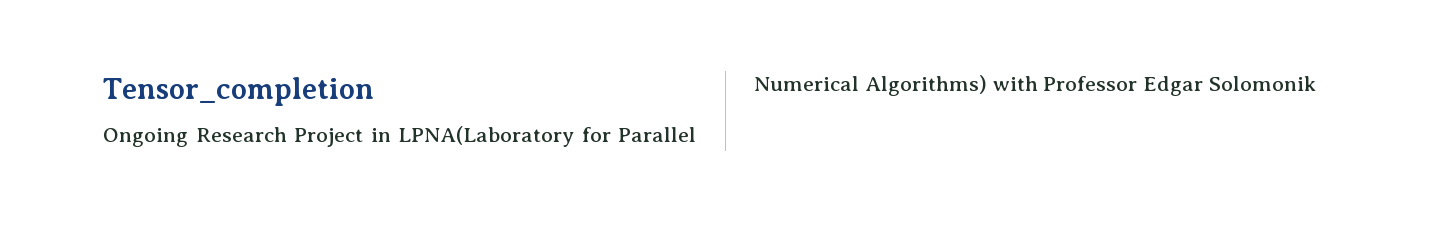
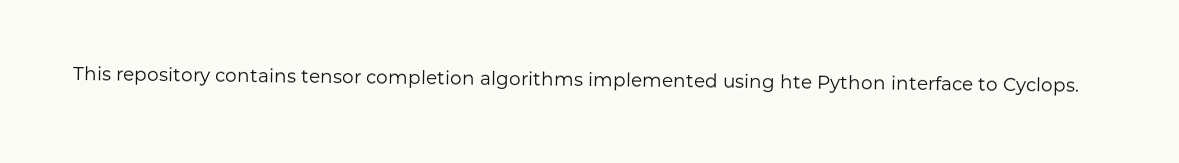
- Tensor_completion
- Ongoing Research Project in LPNA(Laboratory for Parallel Numerical Algorithms) with Professor Edgar Solomonik
+ This repository contains tensor completion algorithms implemented using hte Python interface to Cyclops.

